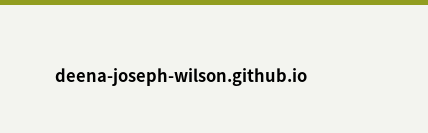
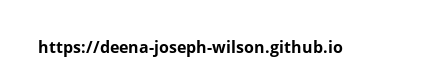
- deena-joseph-wilson.github.io
+ https://deena-joseph-wilson.github.io

